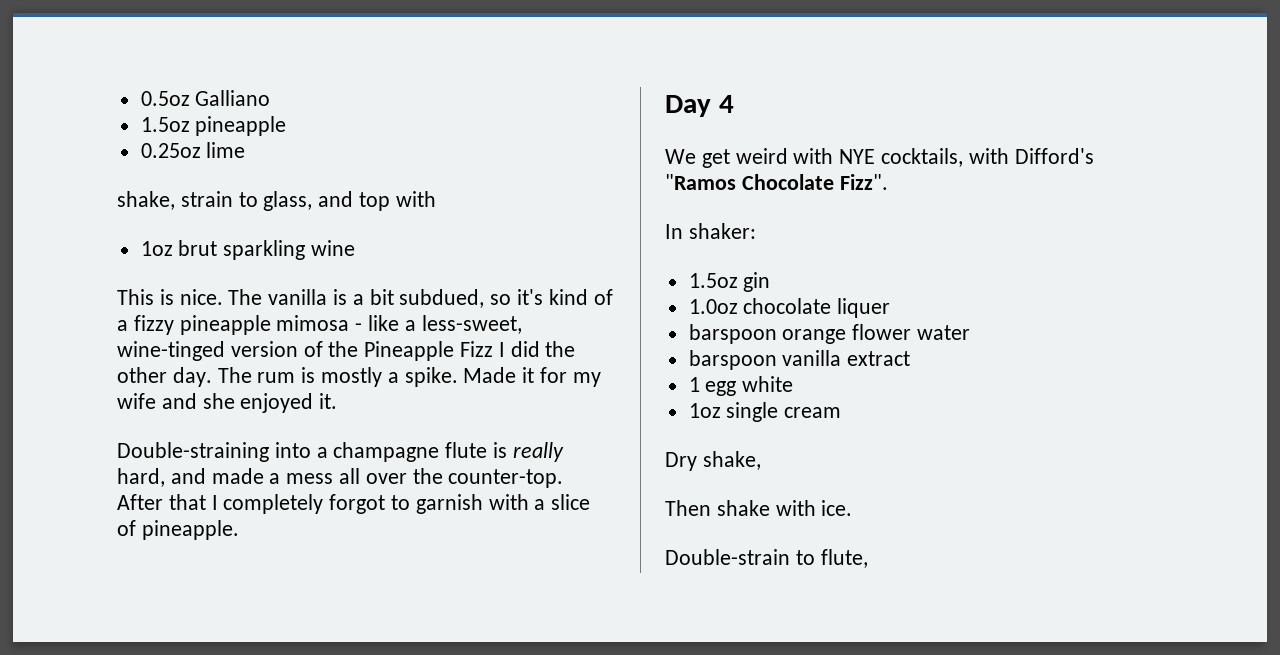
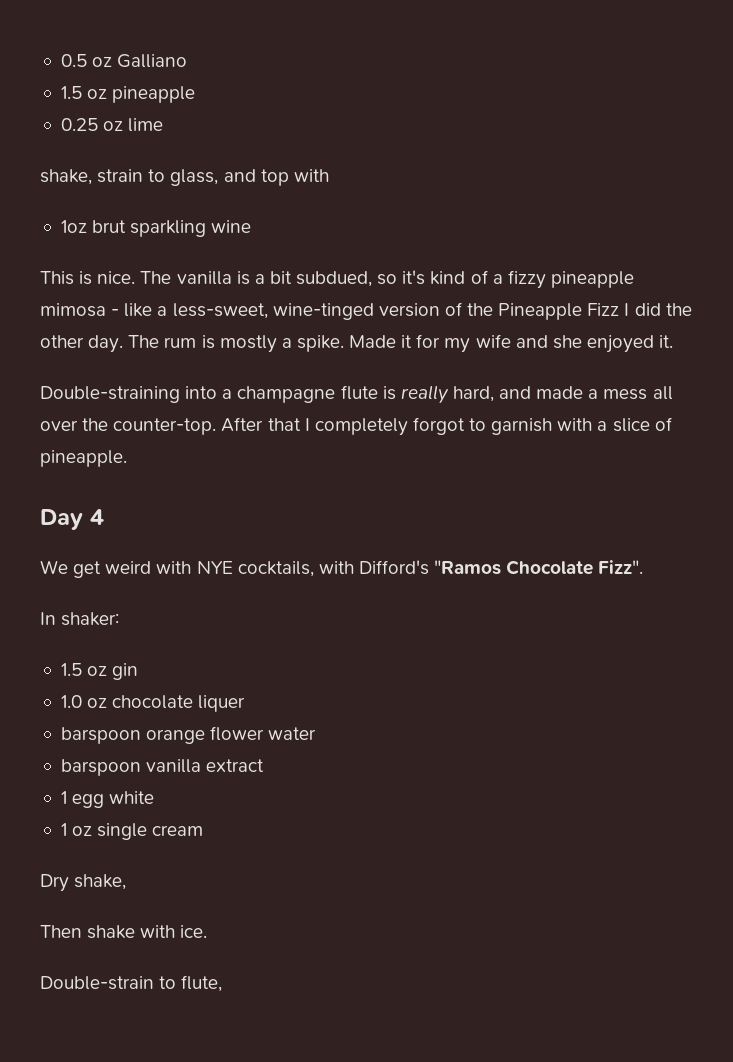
- 0.5oz Galliano
+ 0.5 oz Galliano
- 1.5oz pineapple
+ 1.5 oz pineapple
- 0.25oz lime
+ 0.25 oz lime
- 1.5oz gin
+ 1.5 oz gin
- 1.0oz chocolate liquer
+ 1.0 oz chocolate liquer
- 1oz single cream
+ 1 oz single cream

